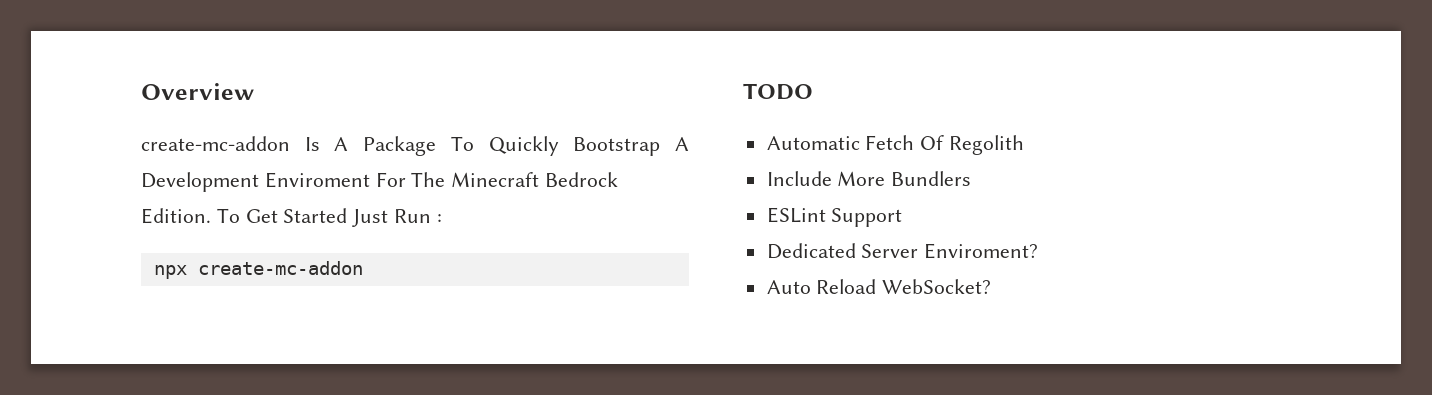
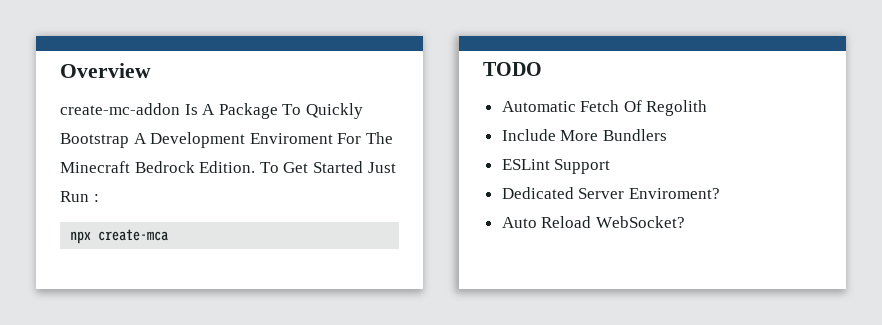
- npx create-mc-addon
+ npx create-mca

